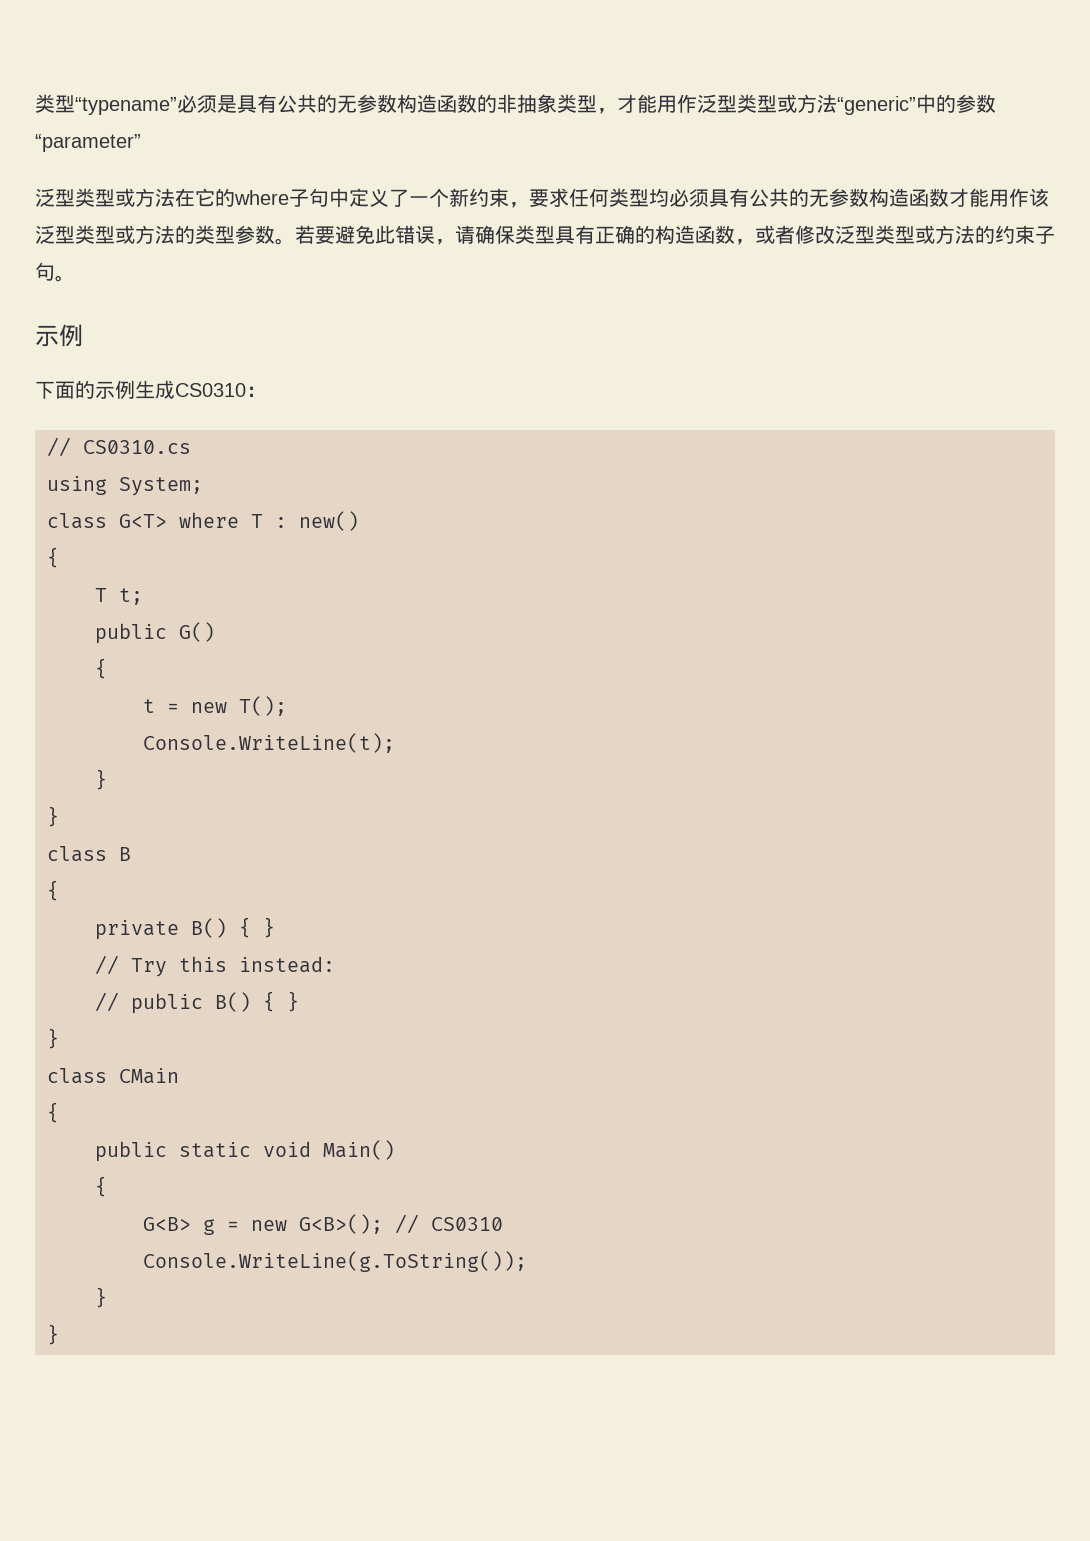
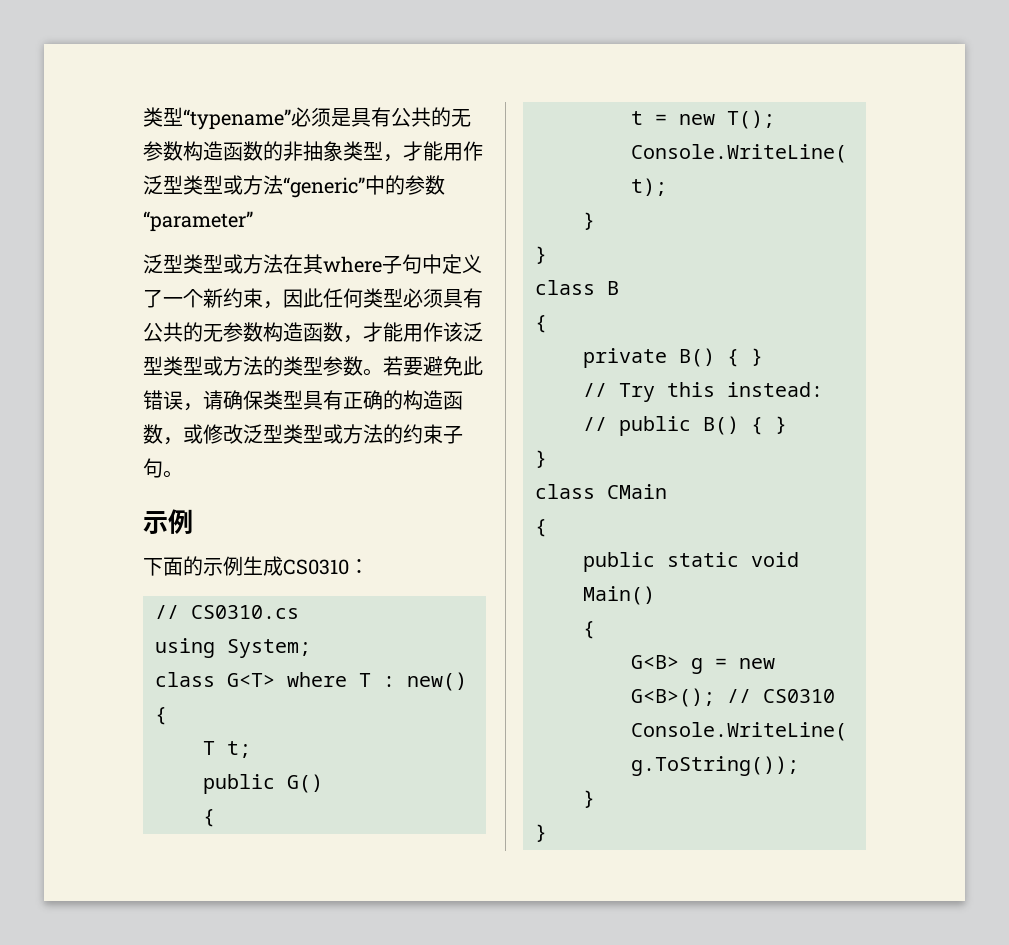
- 泛型类型或方法在它的where子句中定义了一个新约束，要求任何类型均必须具有公共的无参数构造函数才能用作该泛型类型或方法的类型参数。
+ 泛型类型或方法在其where子句中定义了一个新约束，因此任何类型必须具有公共的无参数构造函数，才能用作该泛型类型或方法的类型参数。
- 若要避免此错误，请确保类型具有正确的构造函数，或者修改泛型类型或方法的约束子句。
+ 若要避免此错误，请确保类型具有正确的构造函数，或修改泛型类型或方法的约束子句。

